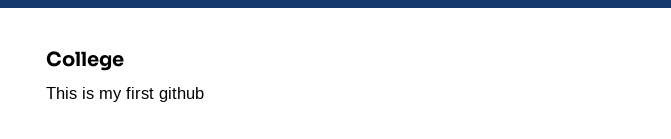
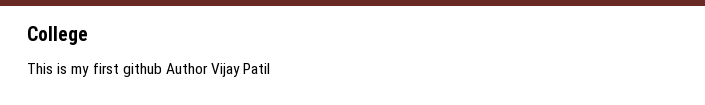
- This is my first github
+ This is my first github Author Vijay Patil

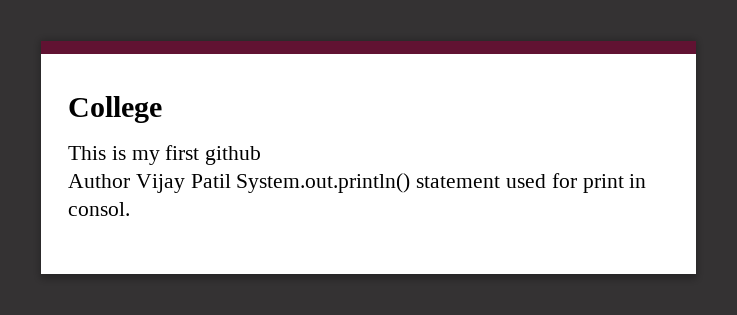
- This is my first github Author Vijay Patil
+ This is my first github
+ Author Vijay Patil System.out.println() statement used for print in consol.

